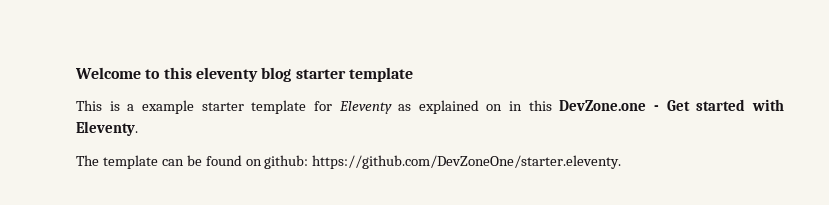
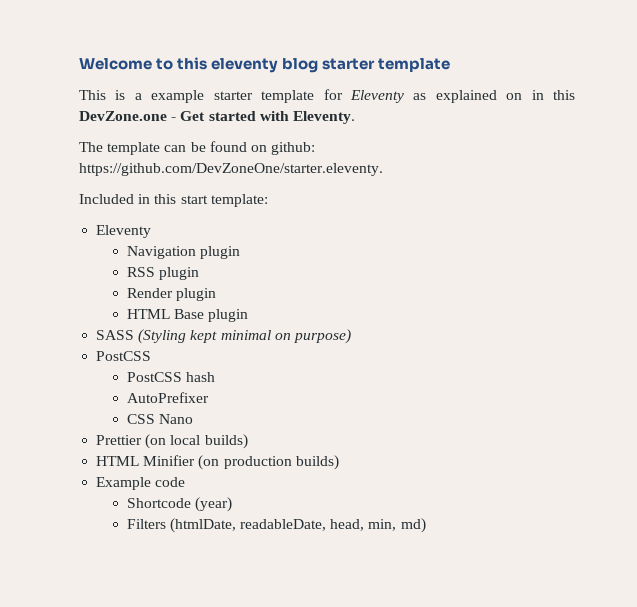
+ Included in this start template:
+ Eleventy
+ Navigation plugin
+ RSS plugin
+ Render plugin
+ HTML Base plugin
+ SASS (Styling kept minimal on purpose)
+ PostCSS
+ PostCSS hash
+ AutoPrefixer
+ CSS Nano
+ Prettier (on local builds)
+ HTML Minifier (on production builds)
+ Example code
+ Shortcode (year)
+ Filters (htmlDate, readableDate, head, min, md)

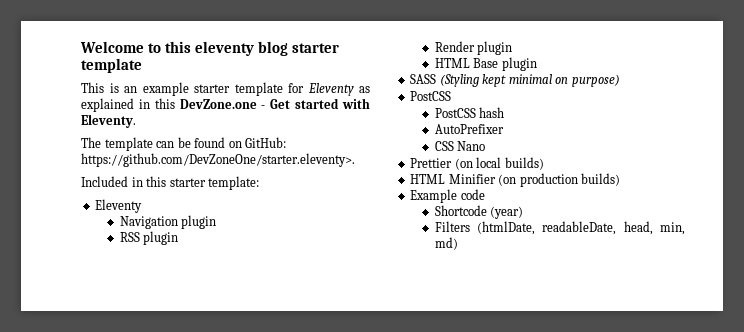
- This is a example starter template for Eleventy as explained on in this DevZone.one - Get started with Eleventy.
+ This is an example starter template for Eleventy as explained in this DevZone.one - Get started with Eleventy.
- The template can be found on github: https://github.com/DevZoneOne/starter.eleventy.
+ The template can be found on GitHub: https://github.com/DevZoneOne/starter.eleventy>.
- Included in this start template:
+ Included in this starter template:

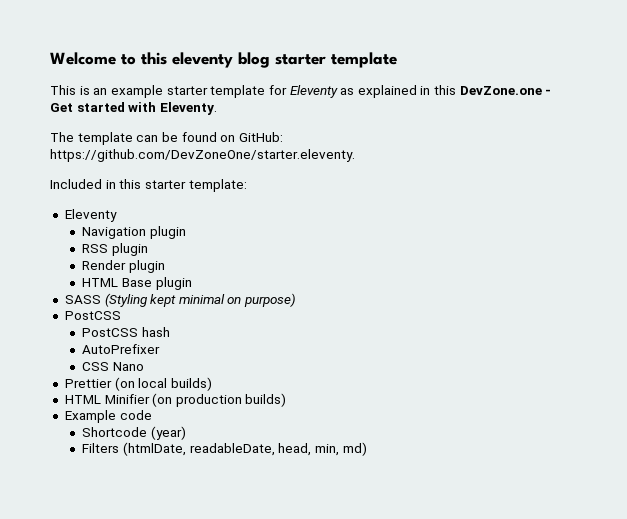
- The template can be found on GitHub: https://github.com/DevZoneOne/starter.eleventy>.
+ The template can be found on GitHub: https://github.com/DevZoneOne/starter.eleventy.

